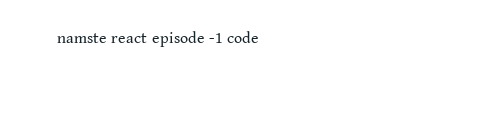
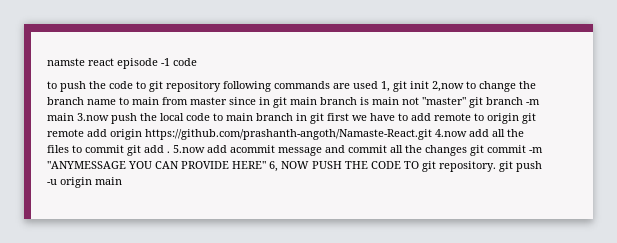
+ to push the code to git repository following commands are used 1, git init 2,now to change the branch name to main from master since in git main branch is main not "master" git branch -m main 3.now push the local code to main branch in git first we have to add remote to origin git remote add origin https://github.com/prashanth-angoth/Namaste-React.git 4.now add all the files to commit git add . 5.now add acommit message and commit all the changes git commit -m "ANYMESSAGE YOU CAN PROVIDE HERE" 6, NOW PUSH THE CODE TO git repository. git push -u origin main

